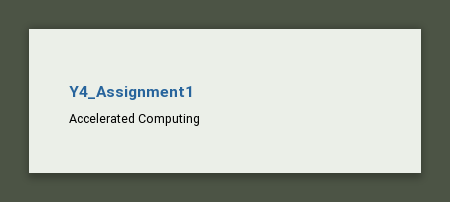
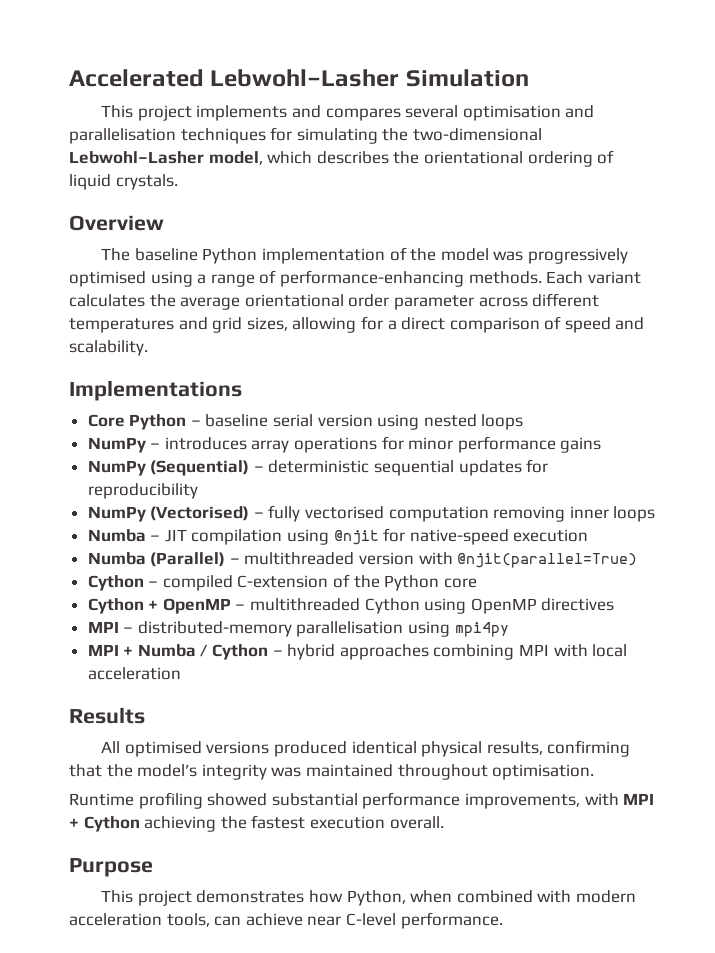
- Y4_Assignment1
- Accelerated Computing
+ Accelerated Lebwohl–Lasher Simulation
+ This project implements and compares several optimisation and parallelisation techniques for simulating the two-dimensional Lebwohl–Lasher model, which describes the orientational ordering of liquid crystals.
+ Overview
+ The baseline Python implementation of the model was progressively optimised using a range of performance-enhancing methods. Each variant calculates the average orientational order parameter across different temperatures and grid sizes, allowing for a direct comparison of speed and scalability.
+ Implementations
+ Core Python – baseline serial version using nested loops
+ NumPy – introduces array operations for minor performance gains
+ NumPy (Sequential) – deterministic sequential updates for reproducibility
+ NumPy (Vectorised) – fully vectorised computation removing inner loops
+ Numba – JIT compilation using @njit for native-speed execution
+ Numba (Parallel) – multithreaded version with @njit(parallel=True)
+ Cython – compiled C-extension of the Python core
+ Cython + OpenMP – multithreaded Cython using OpenMP directives
+ MPI – distributed-memory parallelisation using mpi4py
+ MPI + Numba / Cython – hybrid approaches combining MPI with local acceleration
+ Results
+ All optimised versions produced identical physical results, confirming that the model’s integrity was maintained throughout optimisation.
+ Runtime profiling showed substantial performance improvements, with MPI + Cython achieving the fastest execution overall.
+ Purpose
+ This project demonstrates how Python, when combined with modern acceleration tools, can achieve near C-level performance.

